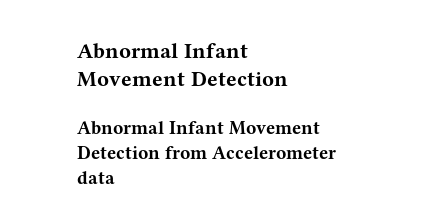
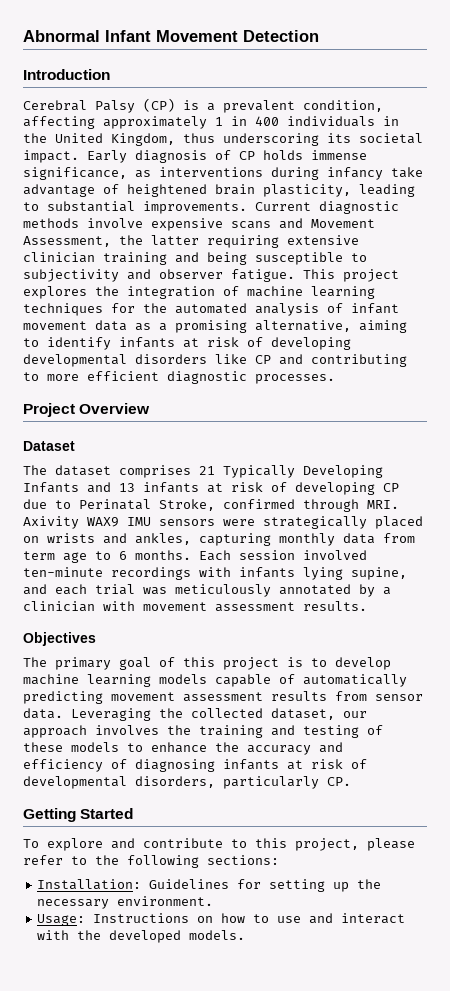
- Abnormal Infant Movement Detection from Accelerometer data
+ Introduction
+ Cerebral Palsy (CP) is a prevalent condition, affecting approximately 1 in 400 individuals in the United Kingdom, thus underscoring its societal impact. Early diagnosis of CP holds immense significance, as interventions during infancy take advantage of heightened brain plasticity, leading to substantial improvements. Current diagnostic methods involve expensive scans and Movement Assessment, the latter requiring extensive clinician training and being susceptible to subjectivity and observer fatigue. This project explores the integration of machine learning techniques for the automated analysis of infant movement data as a promising alternative, aiming to identify infants at risk of developing developmental disorders like CP and contributing to more efficient diagnostic processes.
+ Project Overview
+ Dataset
+ The dataset comprises 21 Typically Developing Infants and 13 infants at risk of developing CP due to Perinatal Stroke, confirmed through MRI. Axivity WAX9 IMU sensors were strategically placed on wrists and ankles, capturing monthly data from term age to 6 months. Each session involved ten-minute recordings with infants lying supine, and each trial was meticulously annotated by a clinician with movement assessment results.
+ Objectives
+ The primary goal of this project is to develop machine learning models capable of automatically predicting movement assessment results from sensor data. Leveraging the collected dataset, our approach involves the training and testing of these models to enhance the accuracy and efficiency of diagnosing infants at risk of developmental disorders, particularly CP.
+ Getting Started
+ To explore and contribute to this project, please refer to the following sections:
+ Installation: Guidelines for setting up the necessary environment.
+ Usage: Instructions on how to use and interact with the developed models.

